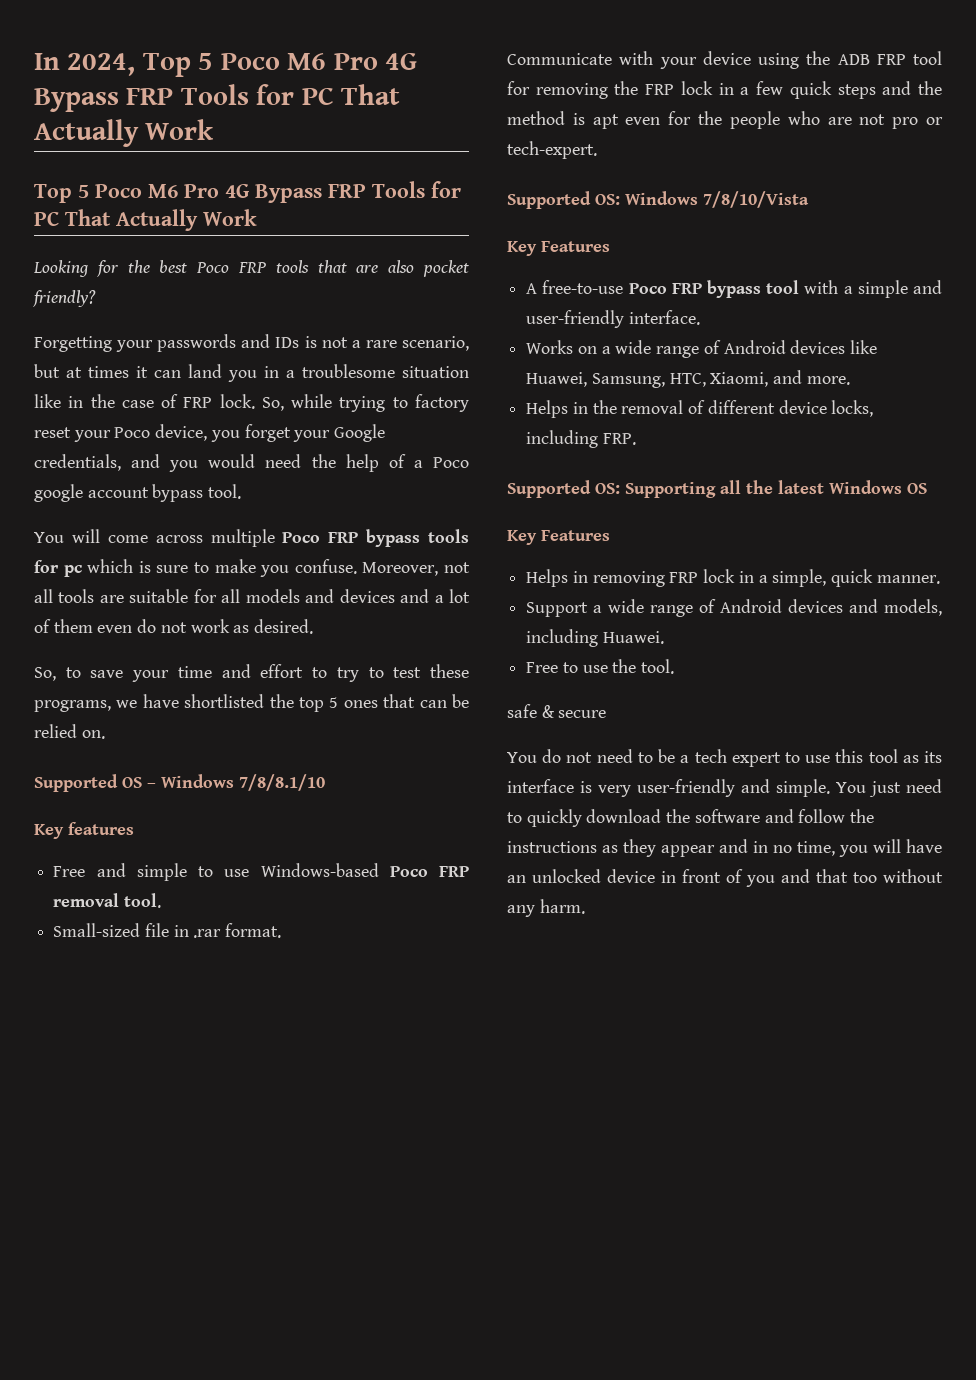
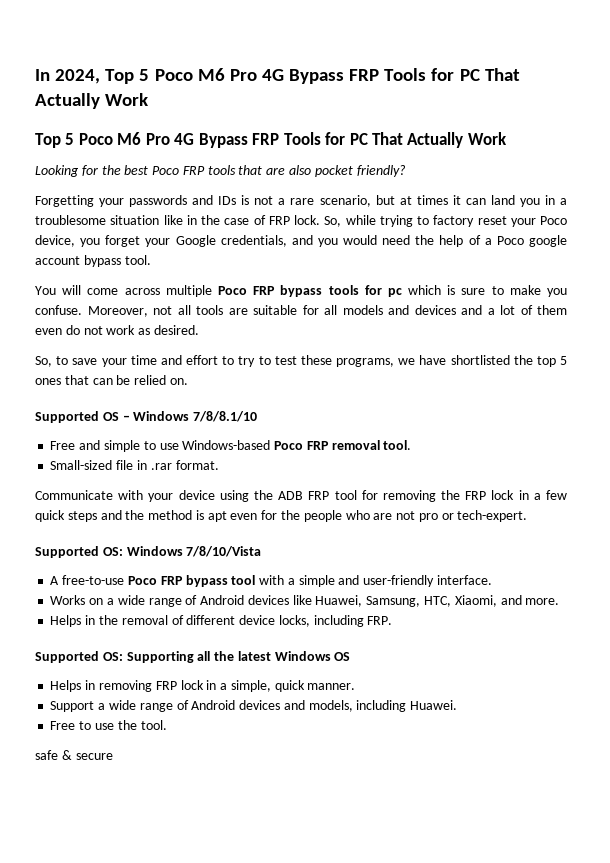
- Key features
  Supported OS: Windows 7/8/10/Vista
- Key Features
  Supported OS: Supporting all the latest Windows OS
- Key Features
- You do not need to be a tech expert to use this tool as its interface is very user-friendly and simple. You just need to quickly download the software and follow the instructions as they appear and in no time, you will have an unlocked device in front of you and that too without any harm.

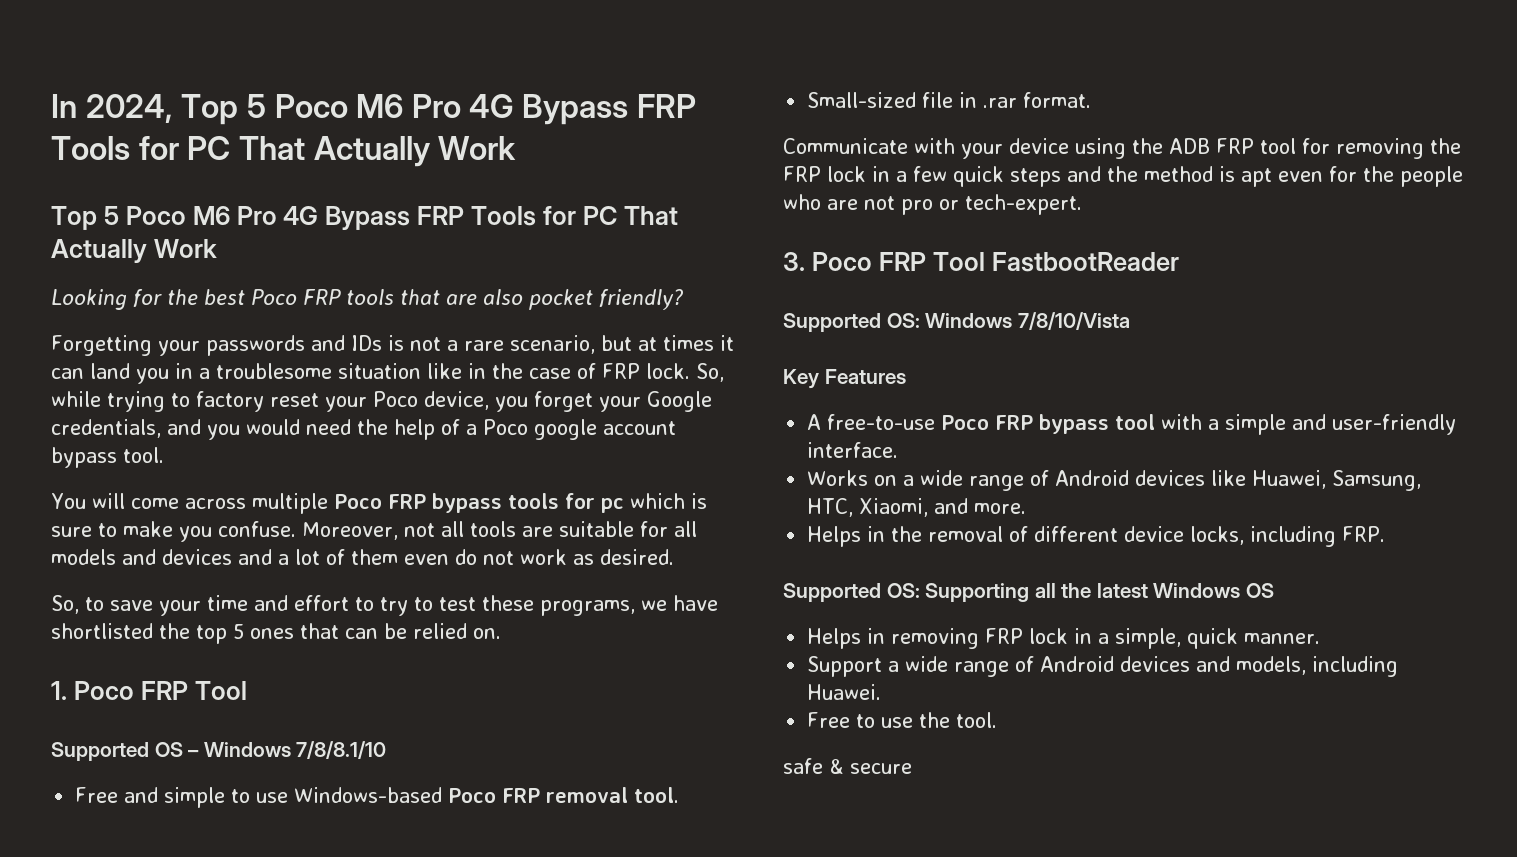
+ 1. Poco FRP Tool
+ 3. Poco FRP Tool FastbootReader
+ Key Features

